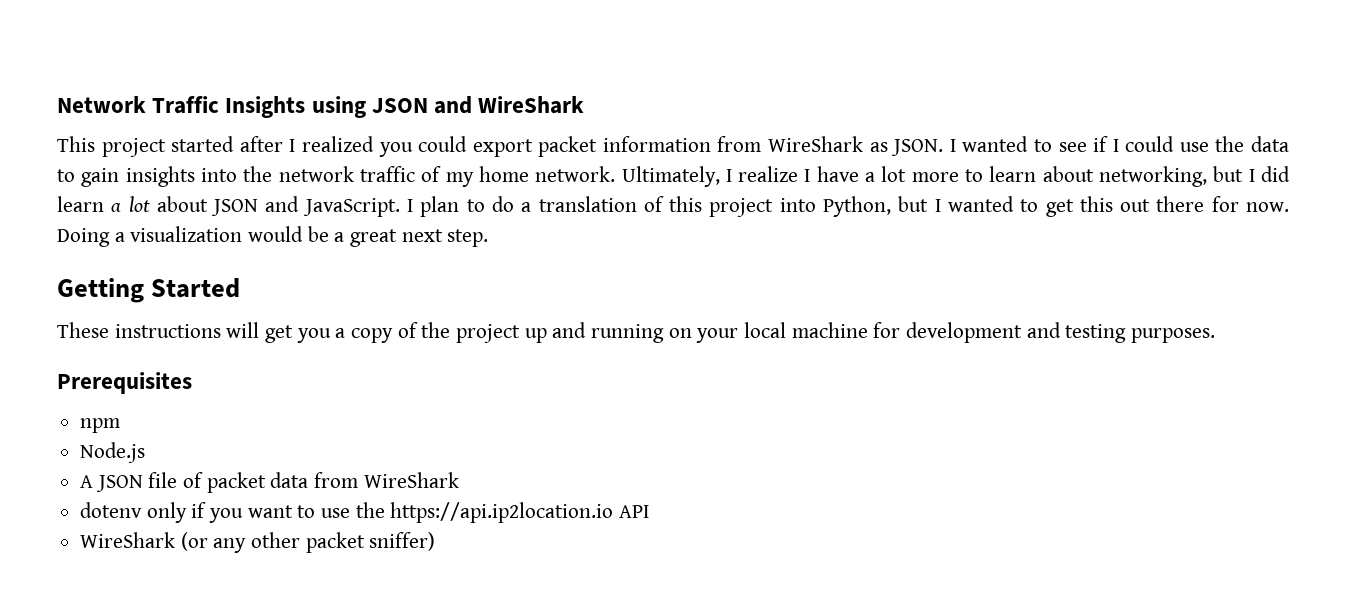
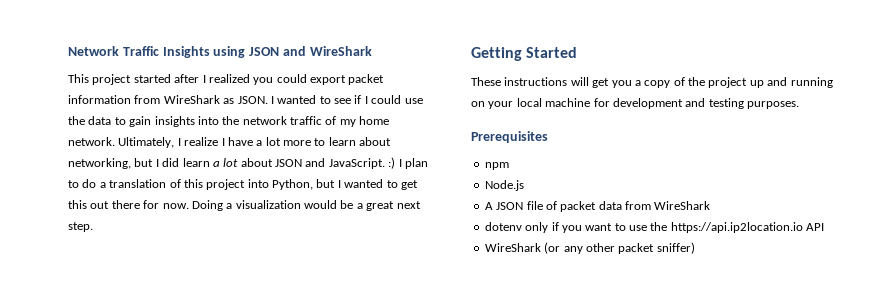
- Ultimately, I realize I have a lot more to learn about networking, but I did learn a lot about JSON and JavaScript. I plan to do a translation of this project into Python, but I wanted to get this out there for now.
+ Ultimately, I realize I have a lot more to learn about networking, but I did learn a lot about JSON and JavaScript. :) I plan to do a translation of this project into Python, but I wanted to get this out there for now.

